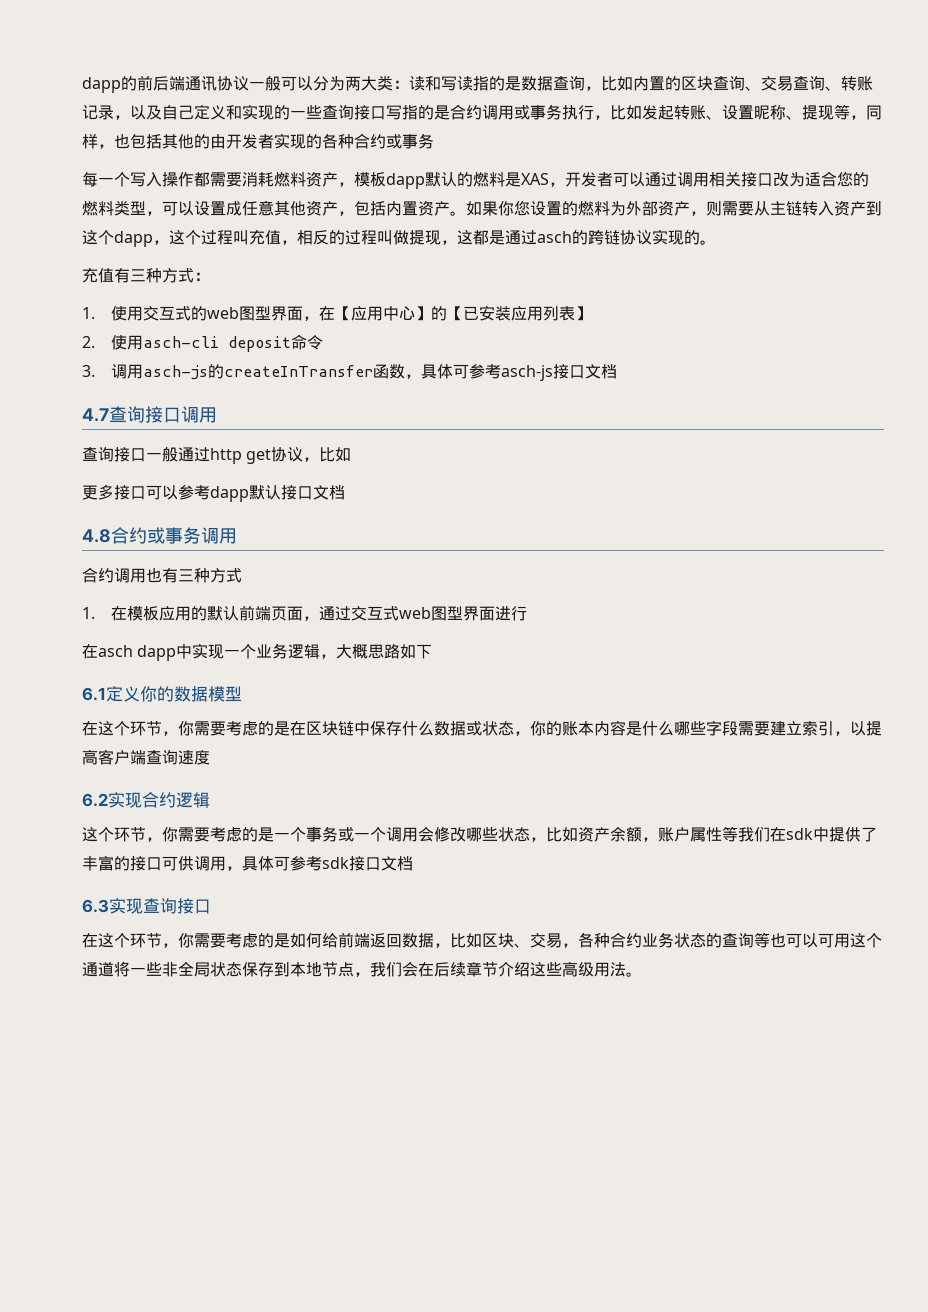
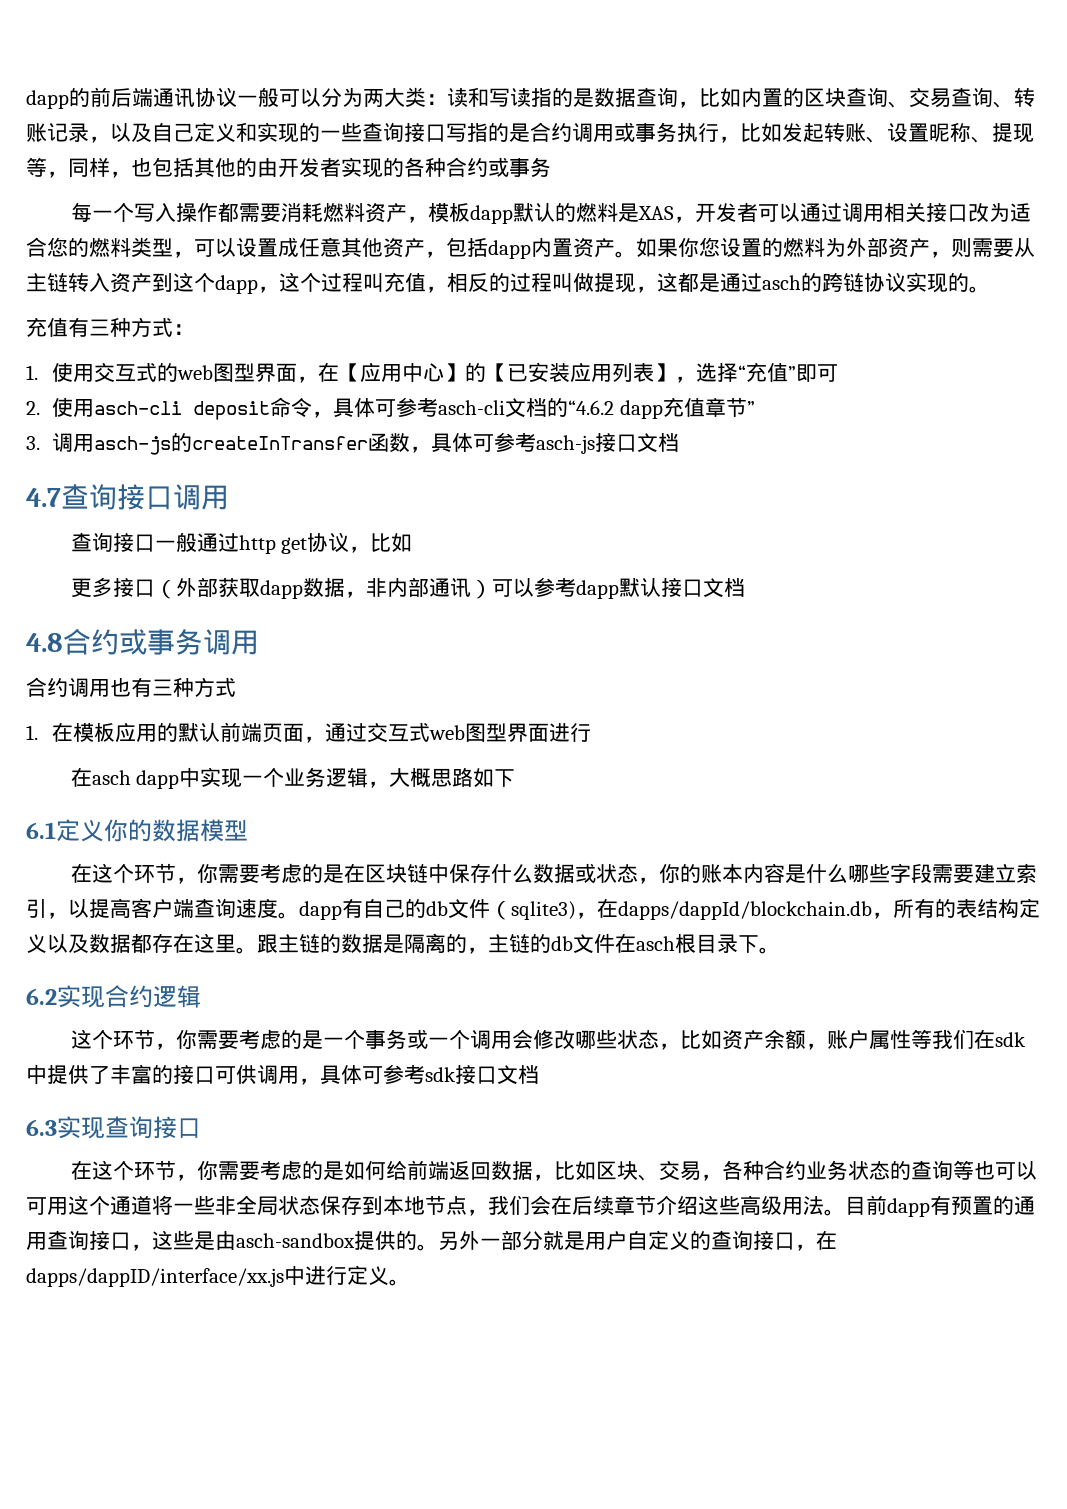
- 每一个写入操作都需要消耗燃料资产，模板dapp默认的燃料是XAS，开发者可以通过调用相关接口改为适合您的燃料类型，可以设置成任意其他资产，包括内置资产。
+ 每一个写入操作都需要消耗燃料资产，模板dapp默认的燃料是XAS，开发者可以通过调用相关接口改为适合您的燃料类型，可以设置成任意其他资产，包括dapp内置资产。
- 1.使用交互式的web图型界面，在【应用中心】的【已安装应用列表】
+ 1.使用交互式的web图型界面，在【应用中心】的【已安装应用列表】，选择“充值”即可
- 2.使用asch-cli deposit命令
+ 2.使用asch-cli deposit命令，具体可参考asch-cli文档的“4.6.2 dapp充值章节”
- 更多接口可以参考dapp默认接口文档
+ 更多接口（外部获取dapp数据，非内部通讯）可以参考dapp默认接口文档
- 在这个环节，你需要考虑的是在区块链中保存什么数据或状态，你的账本内容是什么哪些字段需要建立索引，以提高客户端查询速度
+ 在这个环节，你需要考虑的是在区块链中保存什么数据或状态，你的账本内容是什么哪些字段需要建立索引，以提高客户端查询速度。dapp有自己的db文件（sqlite3)，在dapps/dappId/blockchain.db，所有的表结构定义以及数据都存在这里。跟主链的数据是隔离的，主链的db文件在asch根目录下。
+ 目前dapp有预置的通用查询接口，这些是由asch-sandbox提供的。另外一部分就是用户自定义的查询接口，在dapps/dappID/interface/xx.js中进行定义。

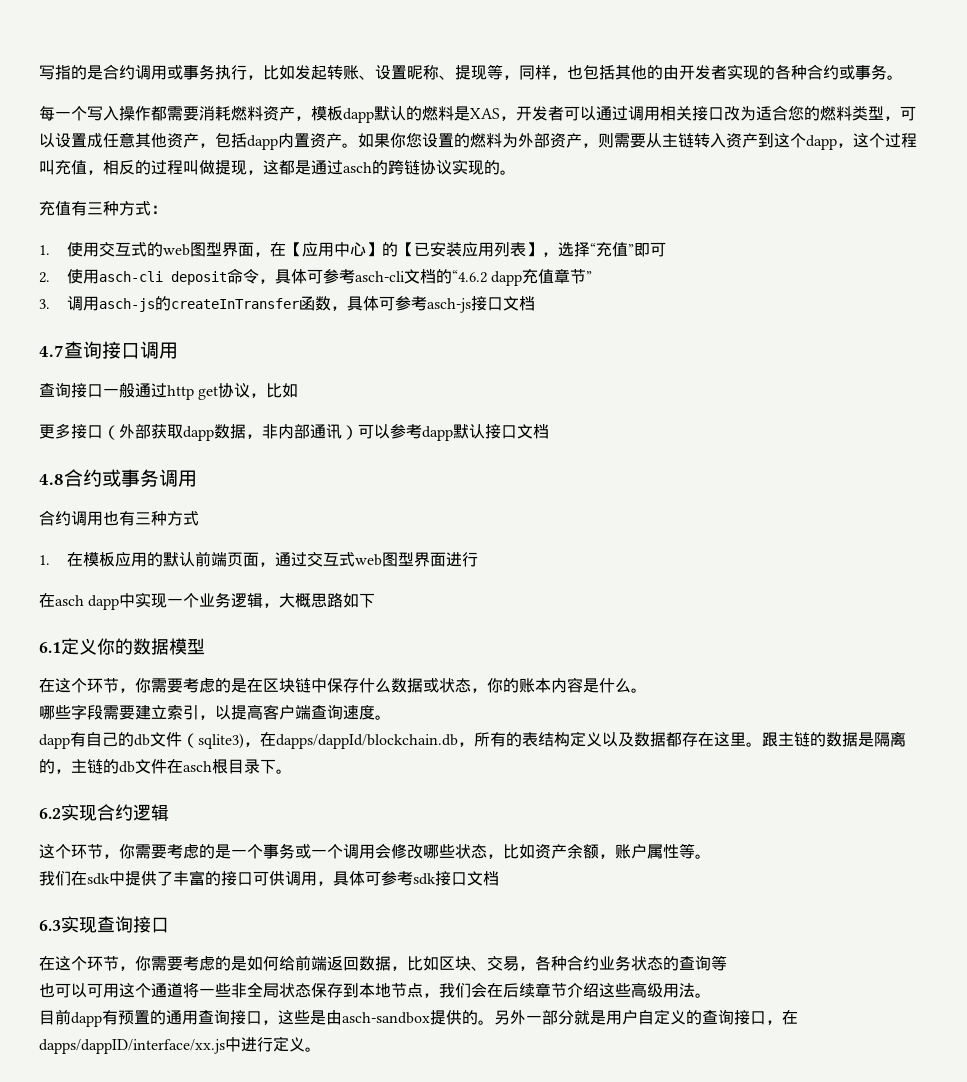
- dapp的前后端通讯协议一般可以分为两大类：读和写读指的是数据查询，比如内置的区块查询、交易查询、转账记录，以及自己定义和实现的一些查询接口写指的是合约调用或事务执行，比如发起转账、设置昵称、提现等，同样，也包括其他的由开发者实现的各种合约或事务
+ 写指的是合约调用或事务执行，比如发起转账、设置昵称、提现等，同样，也包括其他的由开发者实现的各种合约或事务。
- 在这个环节，你需要考虑的是在区块链中保存什么数据或状态，你的账本内容是什么哪些字段需要建立索引，以提高客户端查询速度。dapp有自己的db文件（sqlite3)，在dapps/dappId/blockchain.db，所有的表结构定义以及数据都存在这里。
+ 在这个环节，你需要考虑的是在区块链中保存什么数据或状态，你的账本内容是什么。
+ 哪些字段需要建立索引，以提高客户端查询速度。
+ dapp有自己的db文件（sqlite3)，在dapps/dappId/blockchain.db，所有的表结构定义以及数据都存在这里。
- 这个环节，你需要考虑的是一个事务或一个调用会修改哪些状态，比如资产余额，账户属性等我们在sdk中提供了丰富的接口可供调用，具体可参考sdk接口文档
+ 这个环节，你需要考虑的是一个事务或一个调用会修改哪些状态，比如资产余额，账户属性等。
+ 我们在sdk中提供了丰富的接口可供调用，具体可参考sdk接口文档
- 在这个环节，你需要考虑的是如何给前端返回数据，比如区块、交易，各种合约业务状态的查询等也可以可用这个通道将一些非全局状态保存到本地节点，我们会在后续章节介绍这些高级用法。目前dapp有预置的通用查询接口，这些是由asch-sandbox提供的。
+ 在这个环节，你需要考虑的是如何给前端返回数据，比如区块、交易，各种合约业务状态的查询等
+ 也可以可用这个通道将一些非全局状态保存到本地节点，我们会在后续章节介绍这些高级用法。
+ 目前dapp有预置的通用查询接口，这些是由asch-sandbox提供的。

